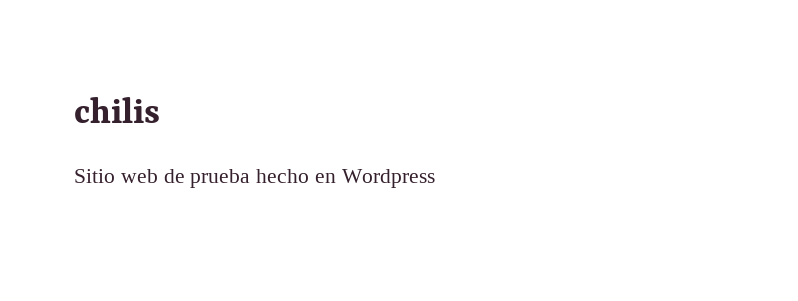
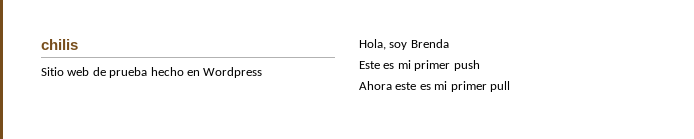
+ Hola, soy Brenda
+ Este es mi primer push
+ Ahora este es mi primer pull

